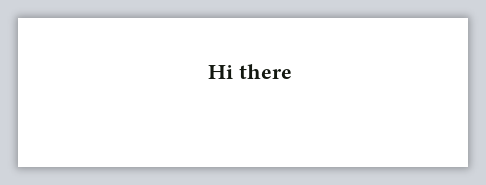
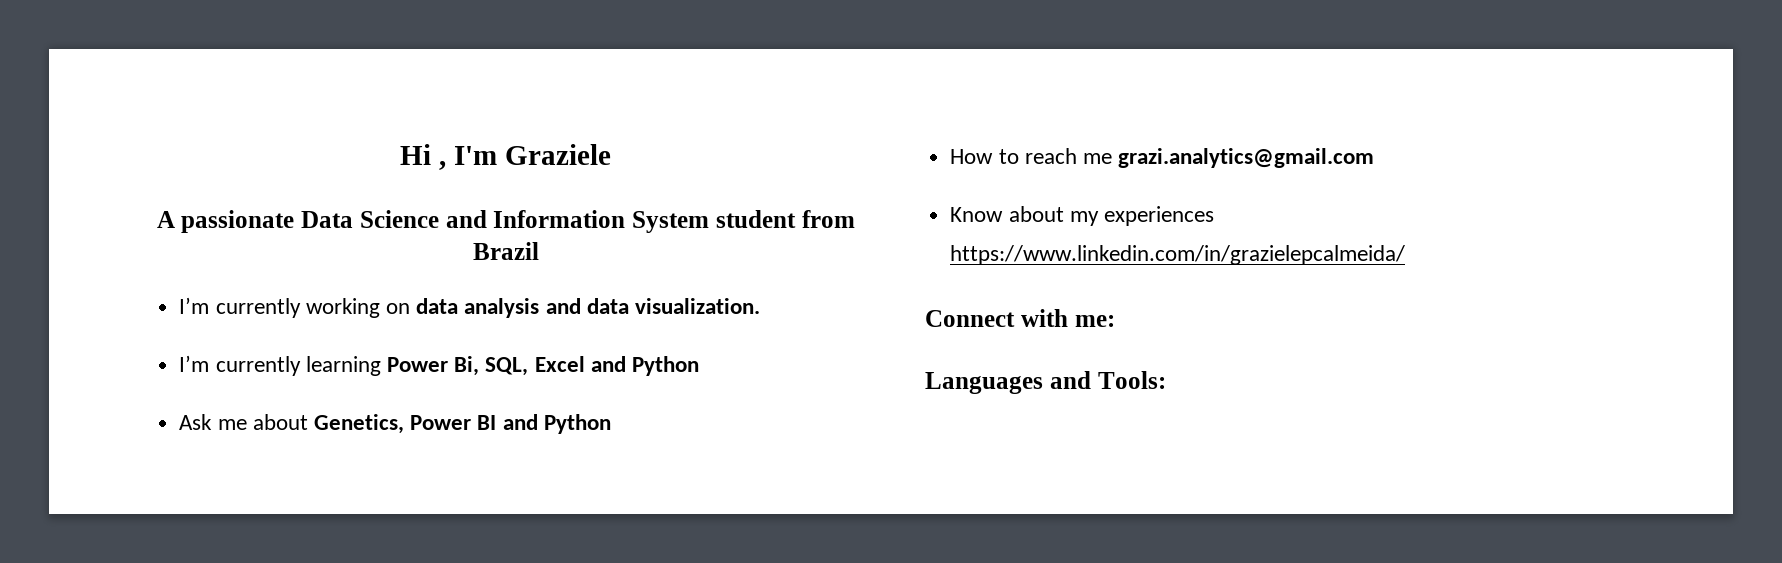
- Hi there
+ Hi , I'm Graziele
+ A passionate Data Science and Information System student from Brazil
+ I’m currently working on data analysis and data visualization.
+ I’m currently learning Power Bi, SQL, Excel and Python
+ Ask me about Genetics, Power BI and Python
+ How to reach me grazi.analytics@gmail.com
+ Know about my experiences https://www.linkedin.com/in/grazielepcalmeida/
+ Connect with me:
+ Languages and Tools:

